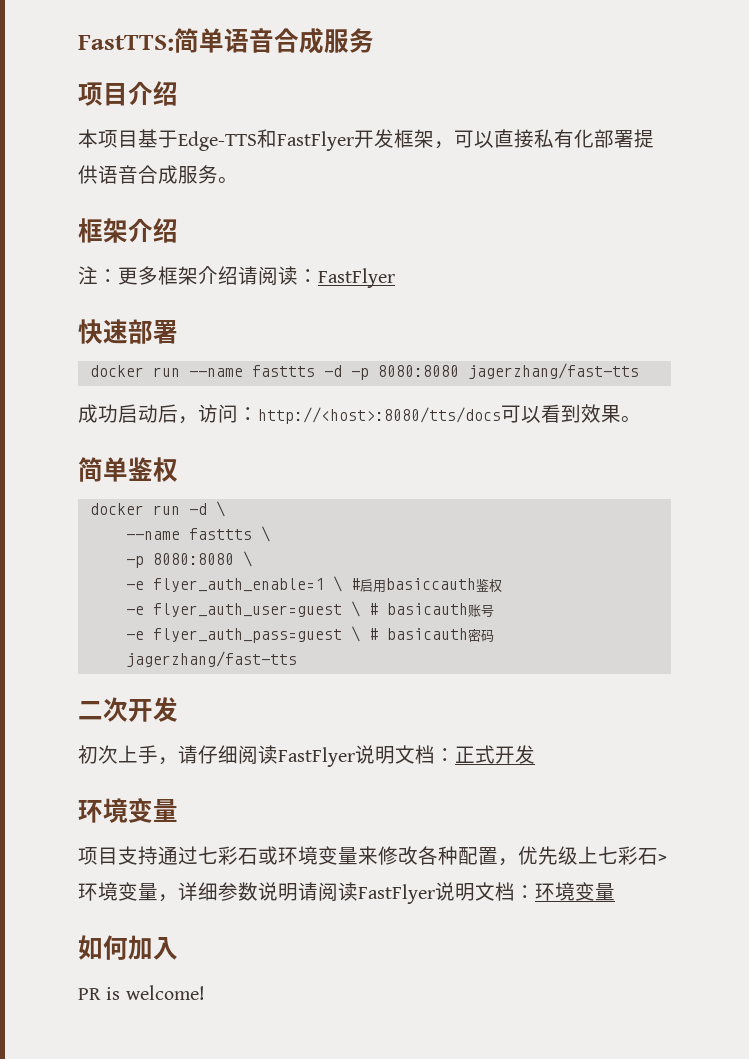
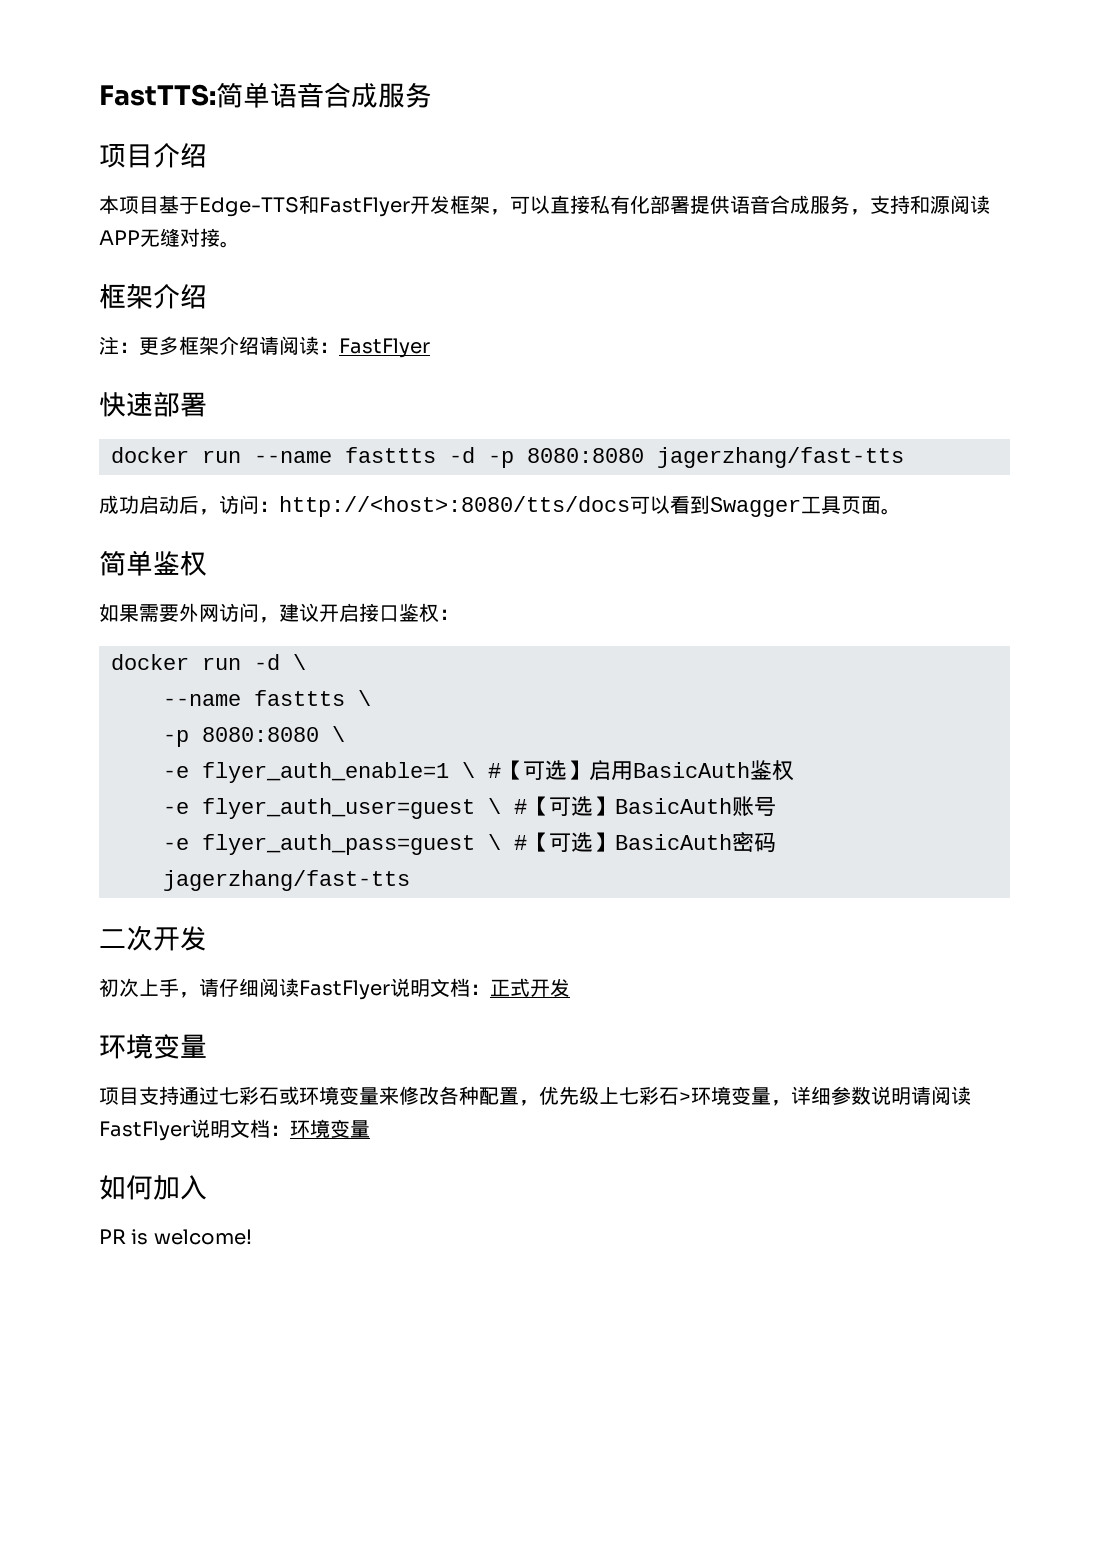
- 本项目基于Edge-TTS和FastFlyer开发框架，可以直接私有化部署提供语音合成服务。
+ 本项目基于Edge-TTS和FastFlyer开发框架，可以直接私有化部署提供语音合成服务，支持和源阅读APP无缝对接。
- 成功启动后，访问：http://<host>:8080/tts/docs可以看到效果。
+ 成功启动后，访问：http://<host>:8080/tts/docs可以看到Swagger工具页面。
+ 如果需要外网访问，建议开启接口鉴权：
- -e flyer_auth_enable=1 \ #启用basiccauth鉴权
+ -e flyer_auth_enable=1 \ #【可选】启用BasicAuth鉴权
- -e flyer_auth_user=guest \ # basicauth账号
+ -e flyer_auth_user=guest \ #【可选】BasicAuth账号
- -e flyer_auth_pass=guest \ # basicauth密码
+ -e flyer_auth_pass=guest \ #【可选】BasicAuth密码

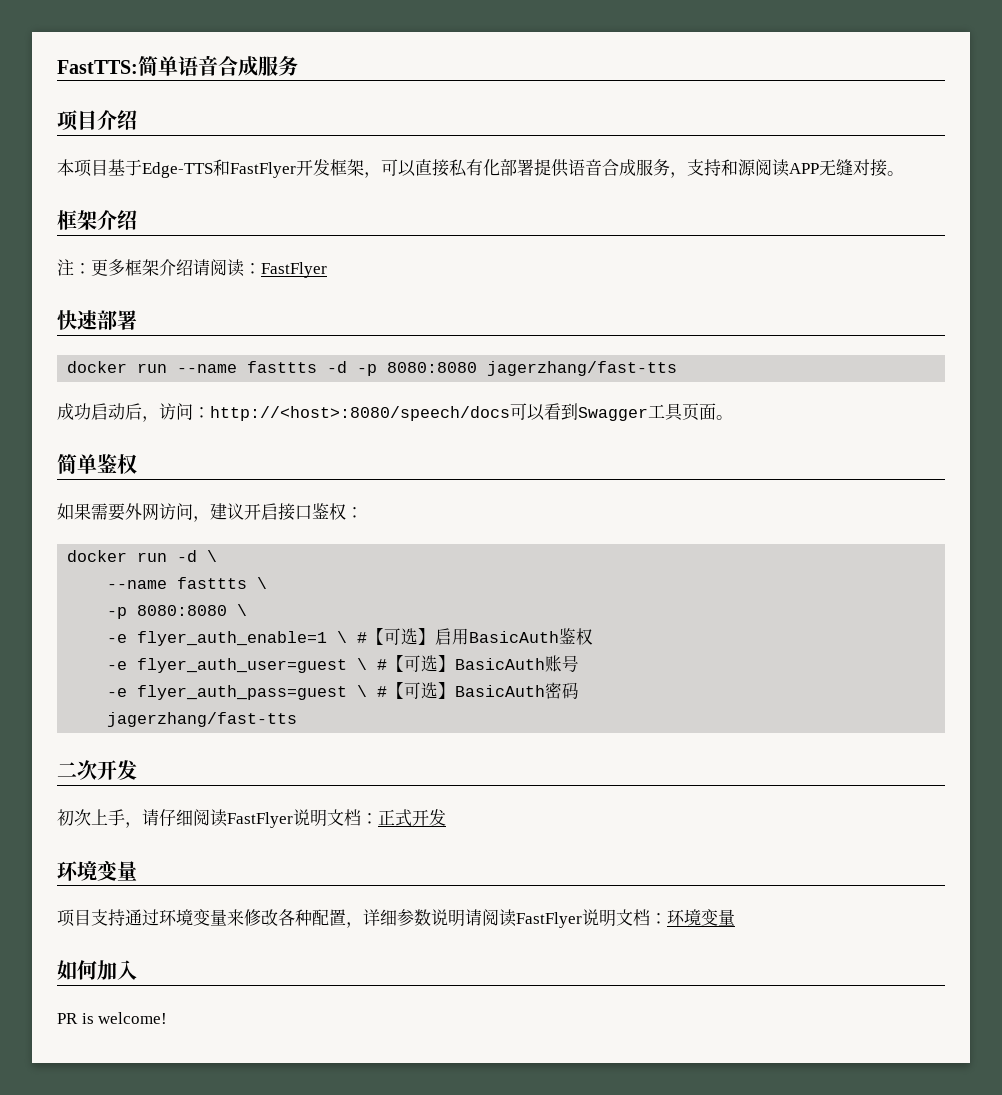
- 成功启动后，访问：http://<host>:8080/tts/docs可以看到Swagger工具页面。
+ 成功启动后，访问：http://<host>:8080/speech/docs可以看到Swagger工具页面。
- 项目支持通过七彩石或环境变量来修改各种配置，优先级上七彩石>环境变量，详细参数说明请阅读FastFlyer说明文档：环境变量
+ 项目支持通过环境变量来修改各种配置，详细参数说明请阅读FastFlyer说明文档：环境变量

